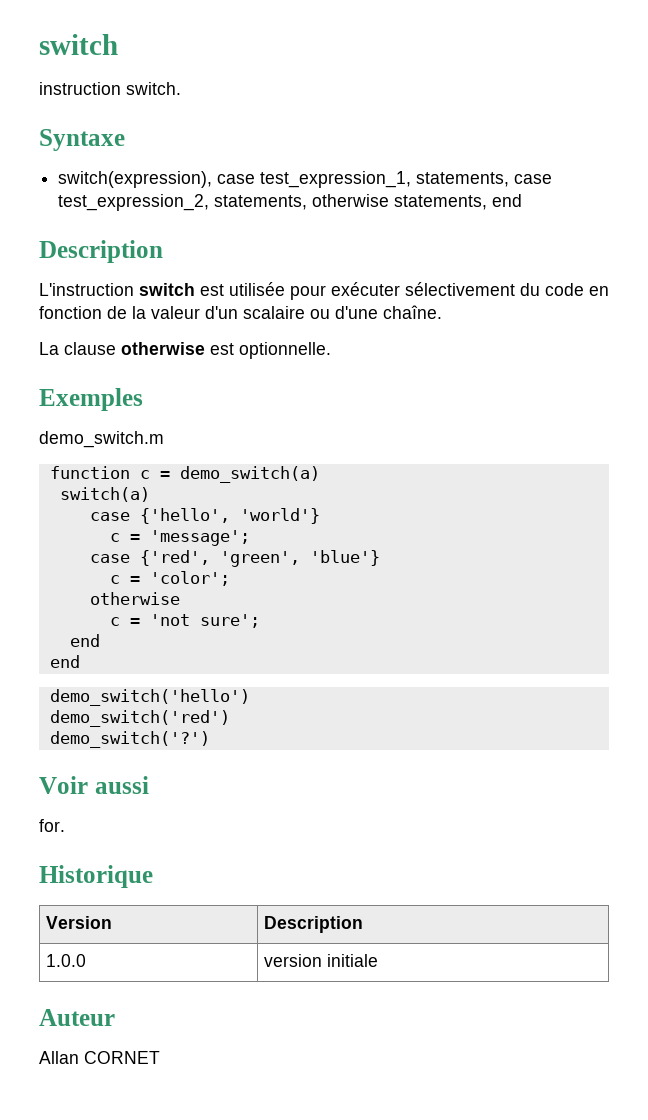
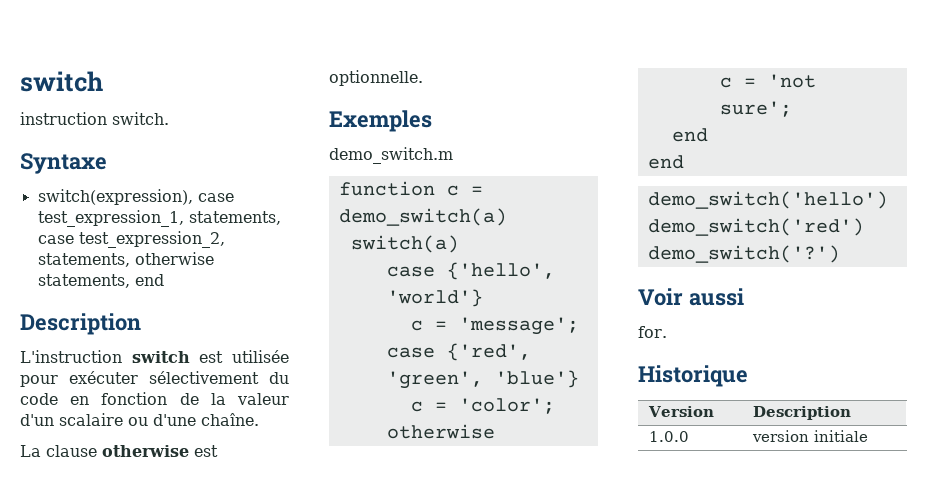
- Auteur
- Allan CORNET

